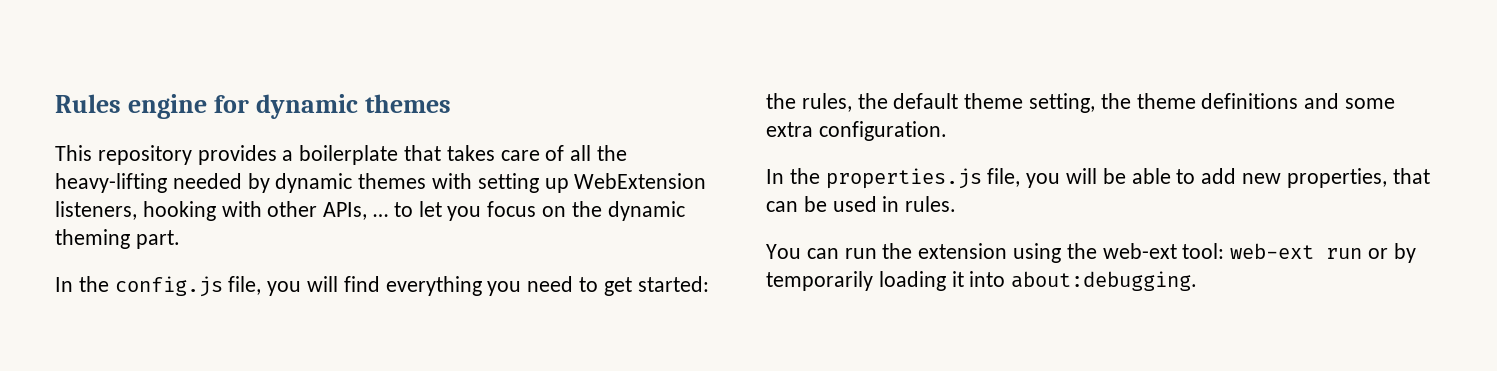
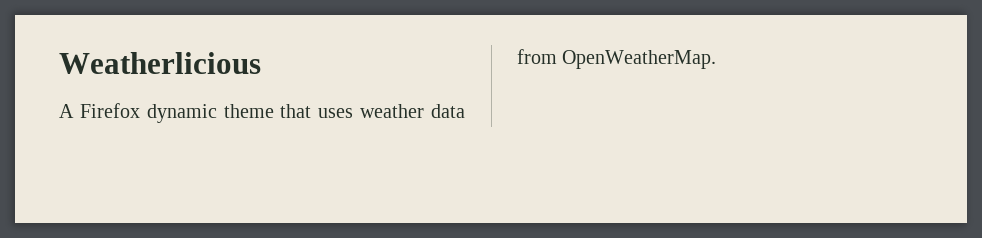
- Rules engine for dynamic themes
- This repository provides a boilerplate that takes care of all the heavy-lifting needed by dynamic themes with setting up WebExtension listeners, hooking with other APIs, … to let you focus on the dynamic theming part.
- In the config.js file, you will find everything you need to get started: the rules, the default theme setting, the theme definitions and some extra configuration.
- In the properties.js file, you will be able to add new properties, that can be used in rules.
- You can run the extension using the web-ext tool: web-ext run or by temporarily loading it into about:debugging.
+ Weatherlicious
+ A Firefox dynamic theme that uses weather data from OpenWeatherMap.

